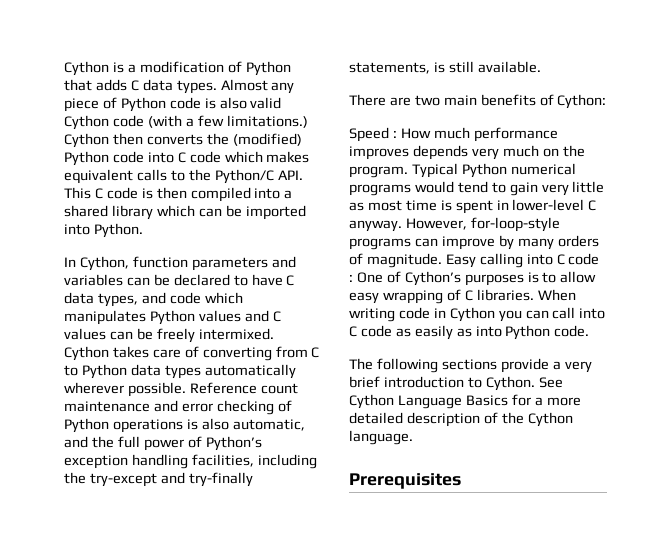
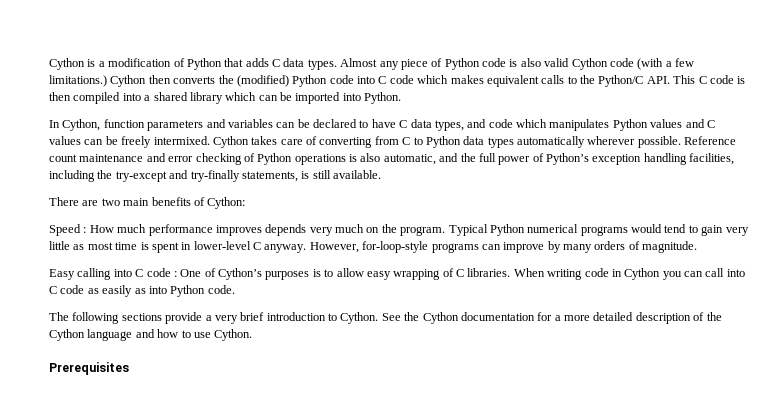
- However, for-loop-style programs can improve by many orders of magnitude. Easy calling into C code : One of Cython’s purposes is to allow easy wrapping of C libraries.
+ However, for-loop-style programs can improve by many orders of magnitude.
+ Easy calling into C code : One of Cython’s purposes is to allow easy wrapping of C libraries.
- See Cython Language Basics for a more detailed description of the Cython language.
+ See the Cython documentation for a more detailed description of the Cython language and how to use Cython.

